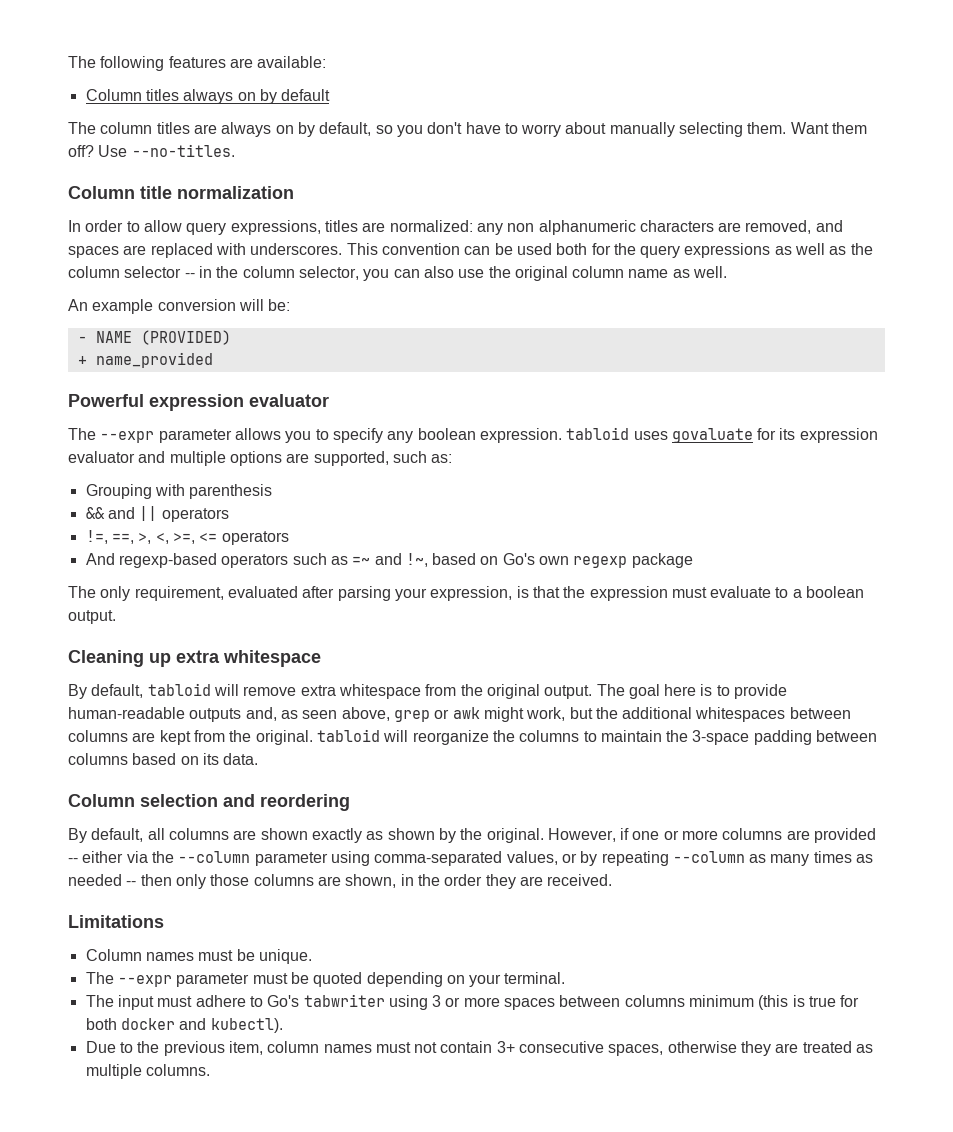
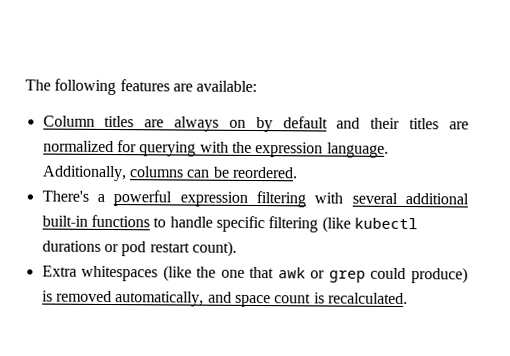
- Column titles always on by default
- The column titles are always on by default, so you don't have to worry about manually selecting them. Want them off? Use --no-titles.
- Column title normalization
- In order to allow query expressions, titles are normalized: any non alphanumeric characters are removed, and spaces are replaced with underscores. This convention can be used both for the query expressions as well as the column selector -- in the column selector, you can also use the original column name as well.
- An example conversion will be:
- - NAME (PROVIDED)
- + name_provided
- Powerful expression evaluator
- The --expr parameter allows you to specify any boolean expression. tabloid uses govaluate for its expression evaluator and multiple options are supported, such as:
- Grouping with parenthesis
- && and || operators
- !=, ==, >, <, >=, <= operators
- And regexp-based operators such as =~ and !~, based on Go's own regexp package
- The only requirement, evaluated after parsing your expression, is that the expression must evaluate to a boolean output.
- Cleaning up extra whitespace
- By default, tabloid will remove extra whitespace from the original output. The goal here is to provide human-readable outputs and, as seen above, grep or awk might work, but the additional whitespaces between columns are kept from the original. tabloid will reorganize the columns to maintain the 3-space padding between columns based on its data.
- Column selection and reordering
- By default, all columns are shown exactly as shown by the original. However, if one or more columns are provided -- either via the --column parameter using comma-separated values, or by repeating --column as many times as needed -- then only those columns are shown, in the order they are received.
- Limitations
- Column names must be unique.
- The --expr parameter must be quoted depending on your terminal.
- The input must adhere to Go's tabwriter using 3 or more spaces between columns minimum (this is true for both docker and kubectl).
- Due to the previous item, column names must not contain 3+ consecutive spaces, otherwise they are treated as multiple columns.
+ Column titles are always on by default and their titles are normalized for querying with the expression language. Additionally, columns can be reordered.
+ There's a powerful expression filtering with several additional built-in functions to handle specific filtering (like kubectl durations or pod restart count).
+ Extra whitespaces (like the one that awk or grep could produce) is removed automatically, and space count is recalculated.

